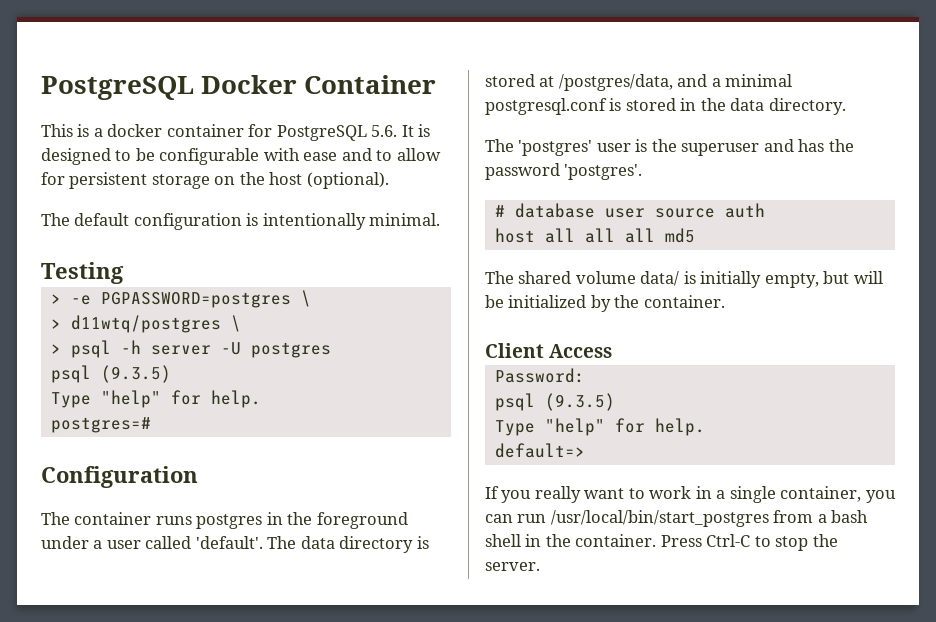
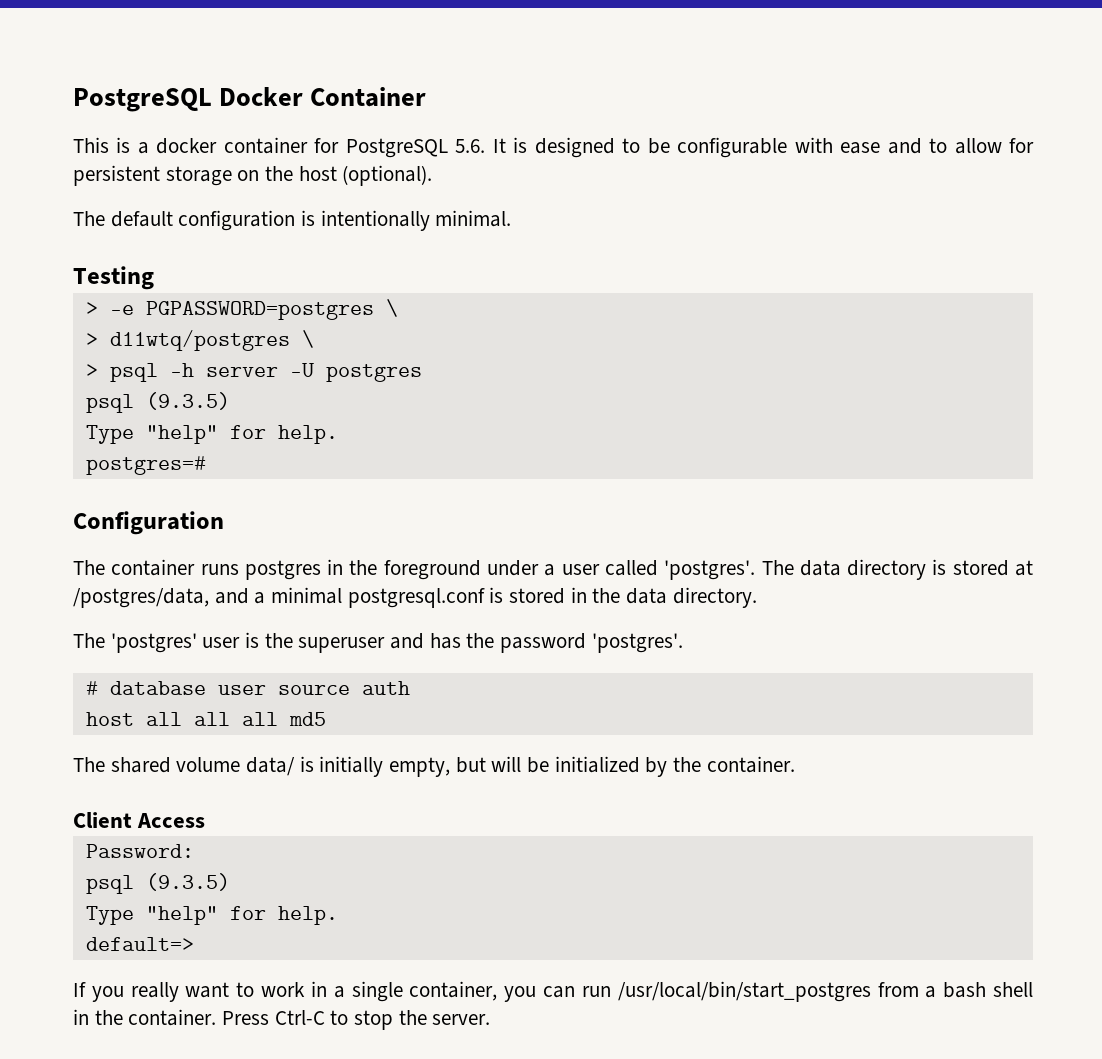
- The container runs postgres in the foreground under a user called 'default'.
+ The container runs postgres in the foreground under a user called 'postgres'.

